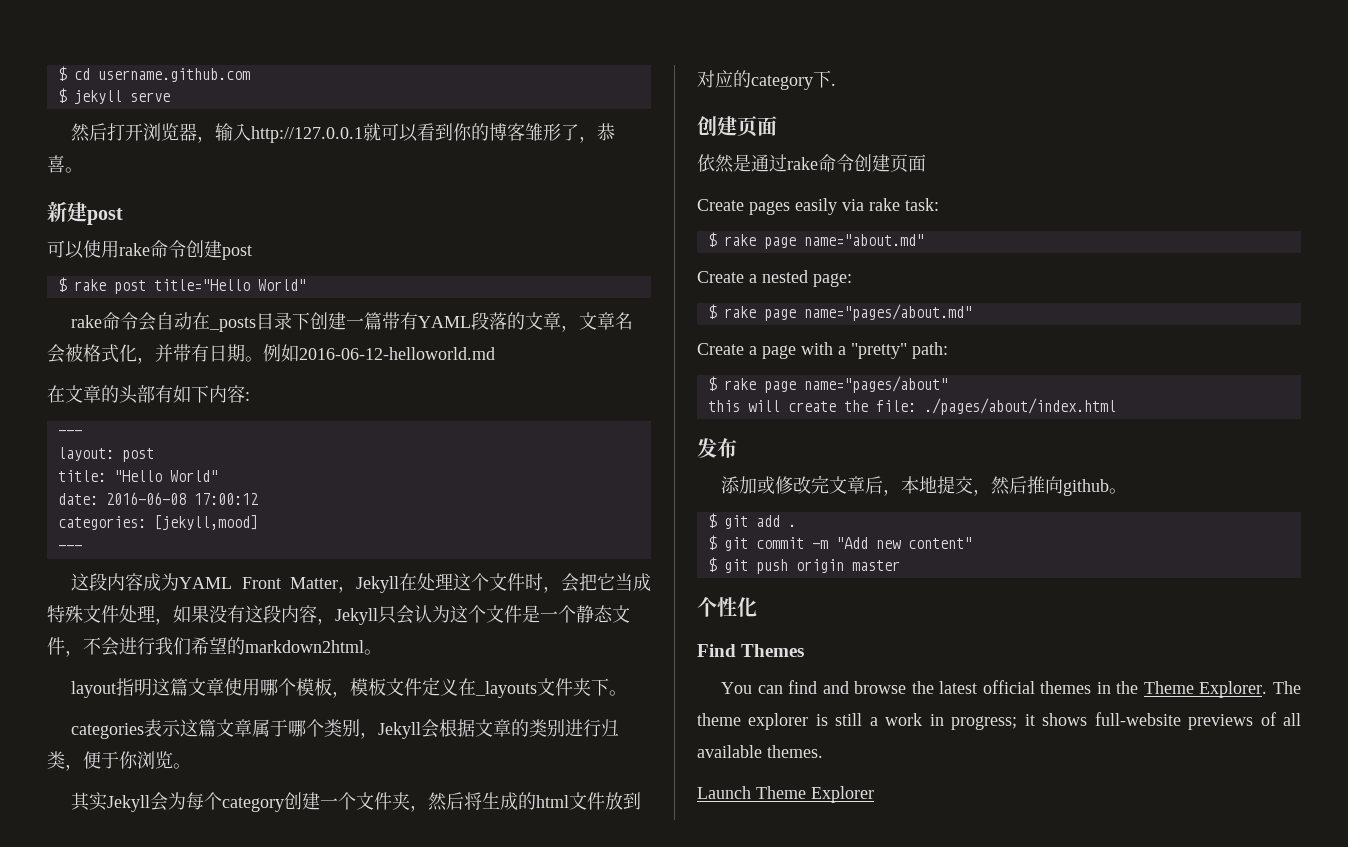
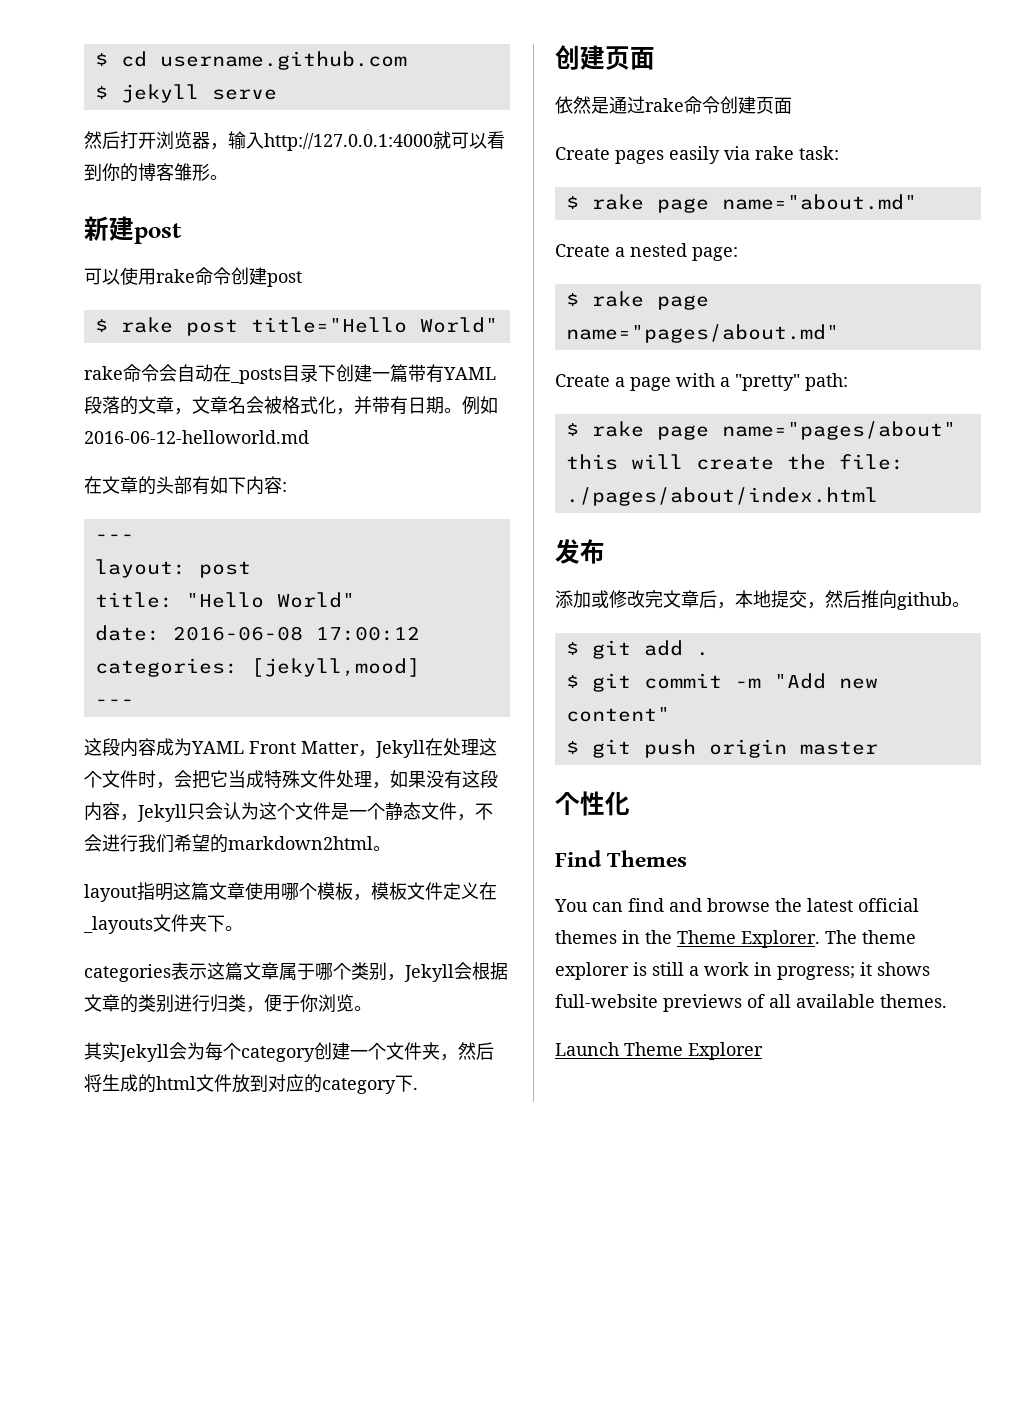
- 然后打开浏览器，输入http://127.0.0.1就可以看到你的博客雏形了，恭喜。
+ 然后打开浏览器，输入http://127.0.0.1:4000就可以看到你的博客雏形。

